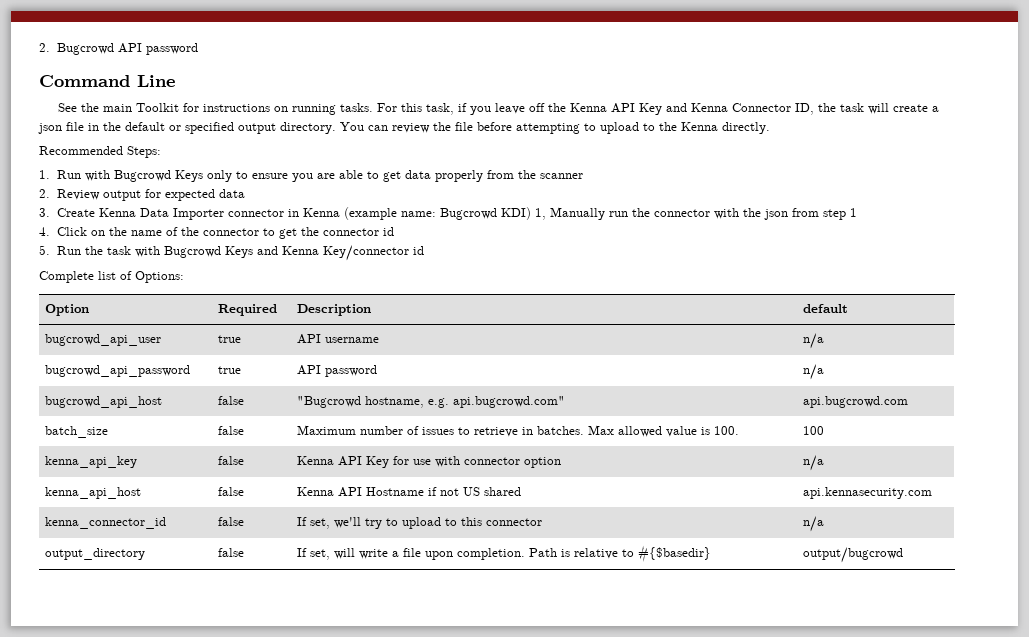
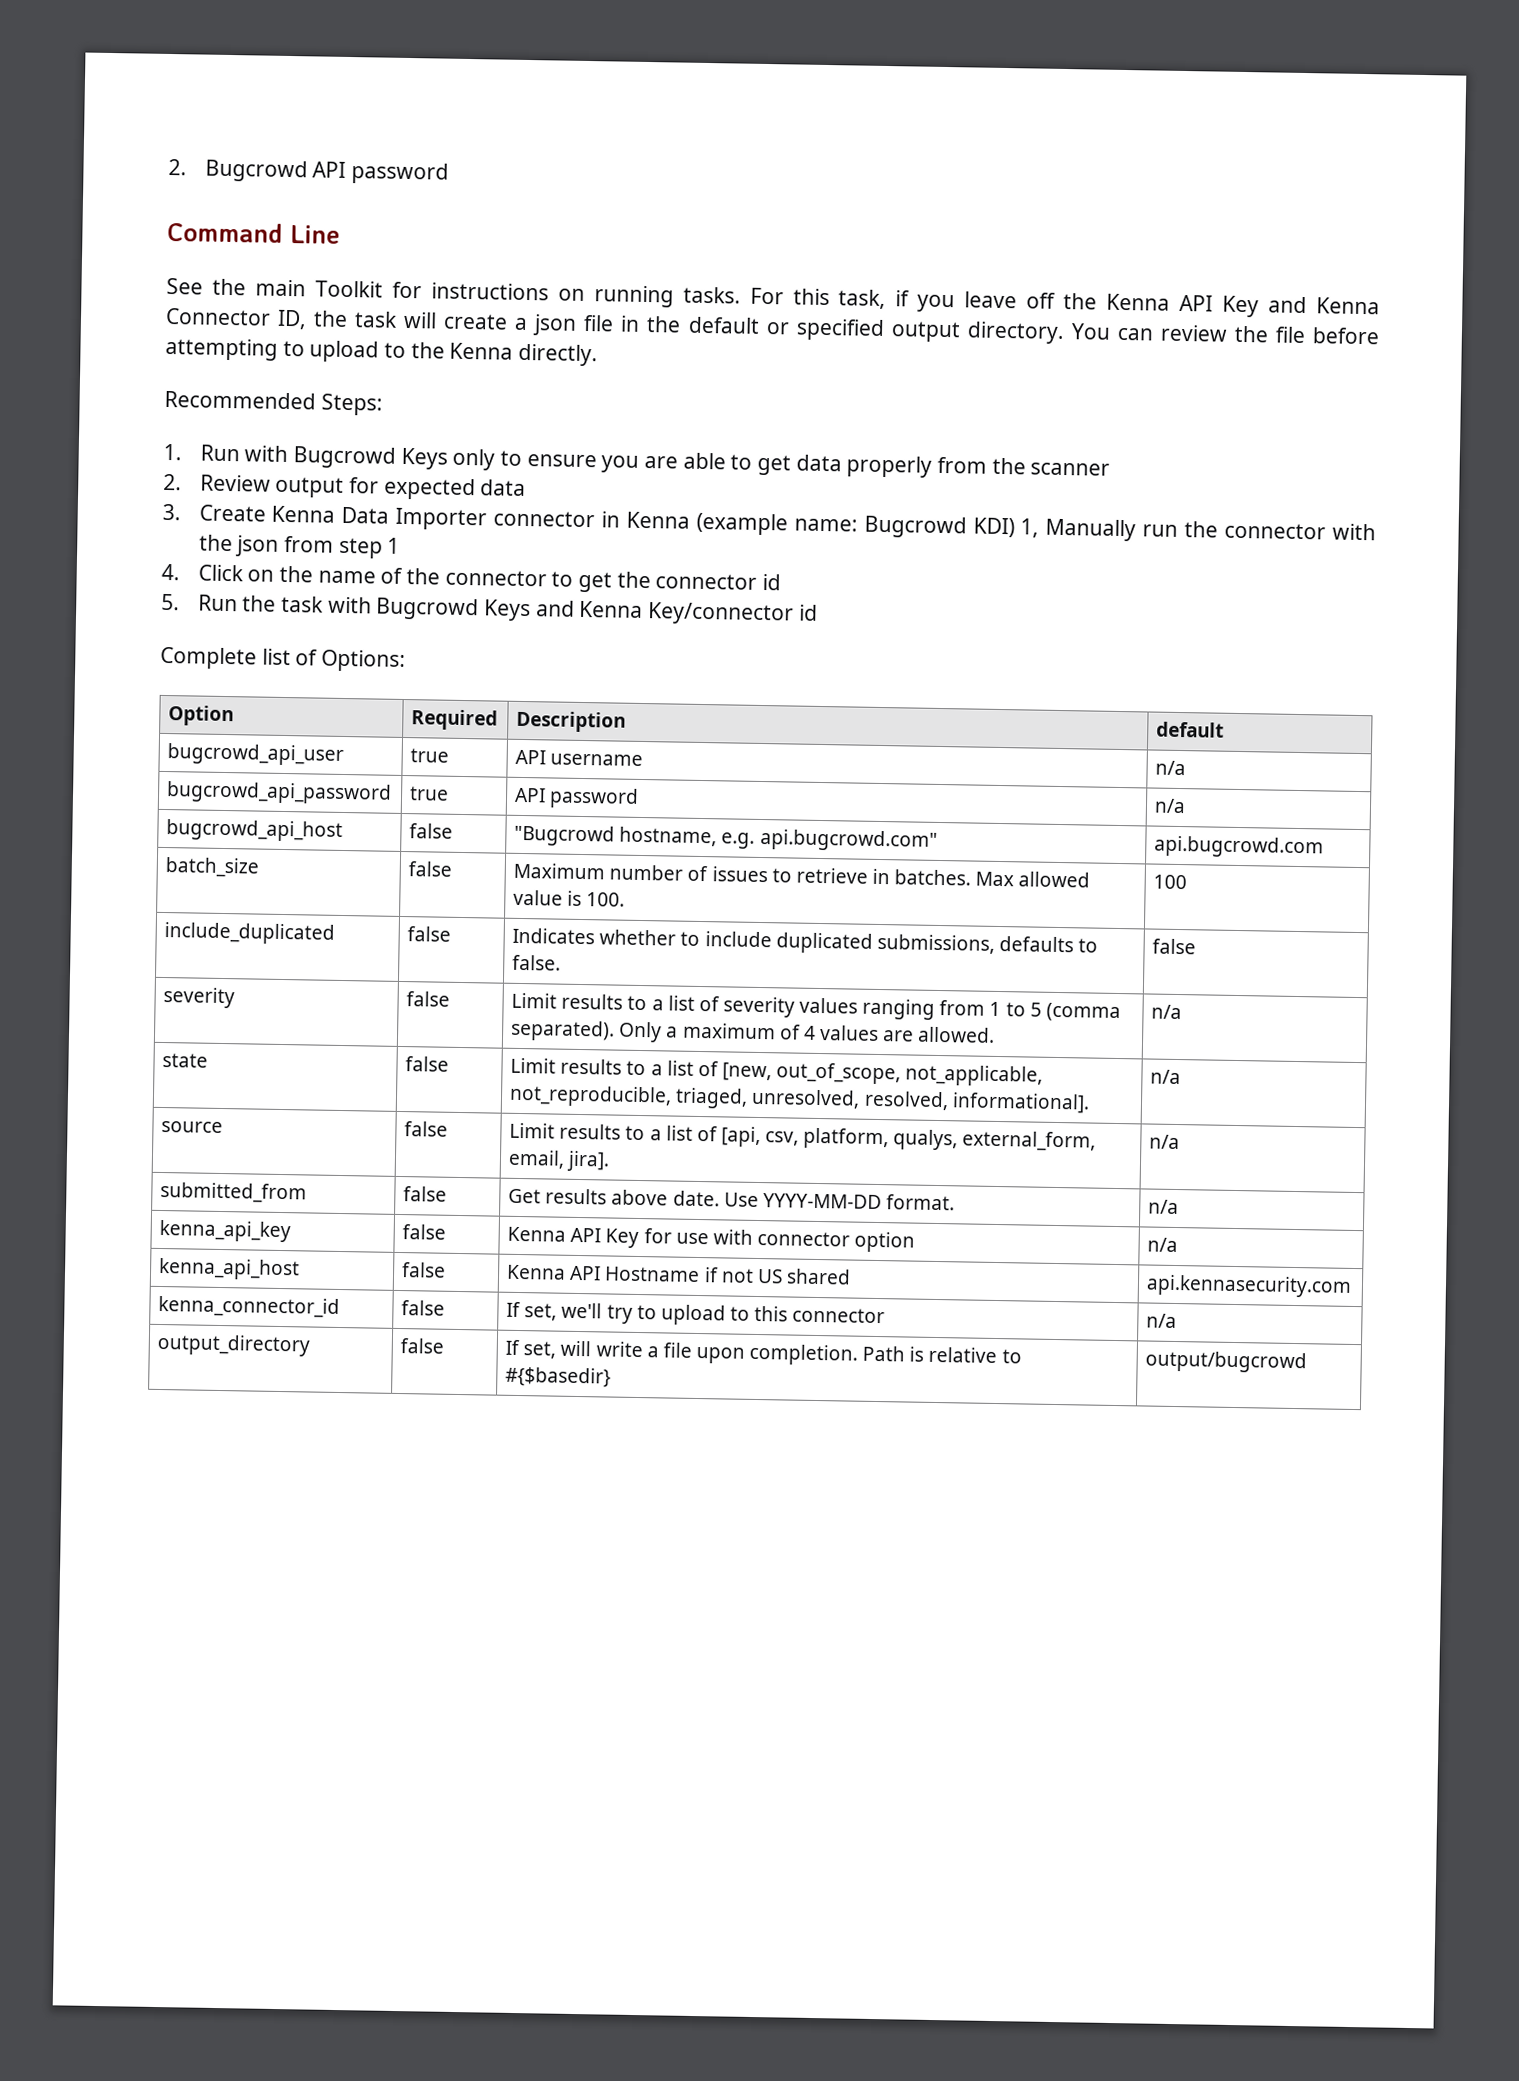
+ include_duplicated | false | Indicates whether to include duplicated submissions, defaults to false. | false
+ severity | false | Limit results to a list of severity values ranging from 1 to 5 (comma separated). Only a maximum of 4 values are allowed. | n/a
+ state | false | Limit results to a list of [new, out_of_scope, not_applicable, not_reproducible, triaged, unresolved, resolved, informational]. | n/a
+ source | false | Limit results to a list of [api, csv, platform, qualys, external_form, email, jira]. | n/a
+ submitted_from | false | Get results above date. Use YYYY-MM-DD format. | n/a

